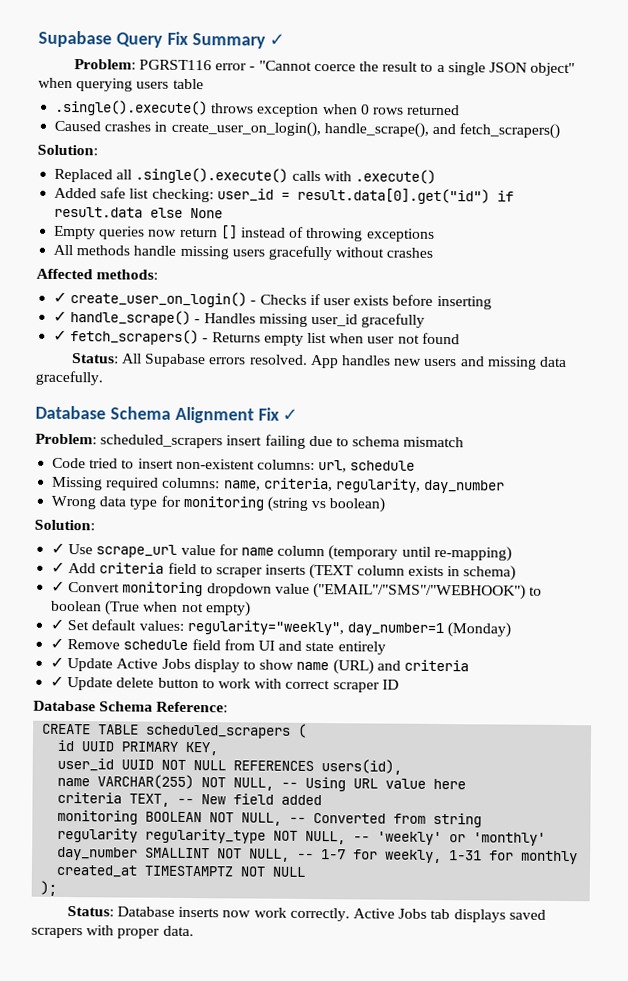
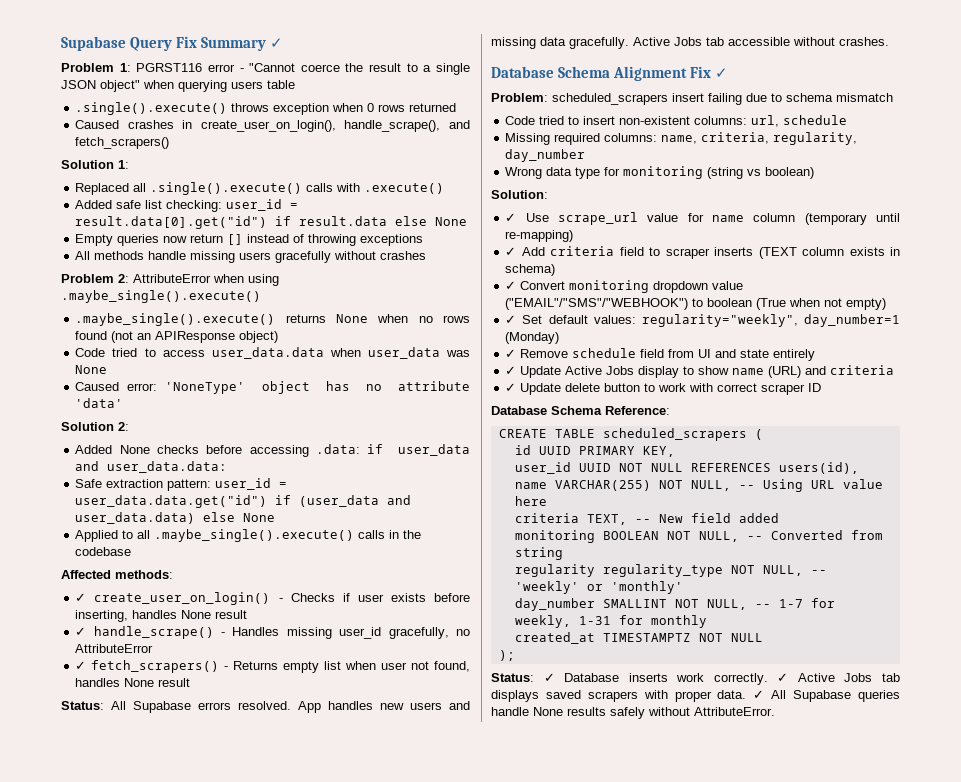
- Problem: PGRST116 error - "Cannot coerce the result to a single JSON object" when querying users table
+ Problem 1: PGRST116 error - "Cannot coerce the result to a single JSON object" when querying users table
  Caused crashes in create_user_on_login(), handle_scrape(), and fetch_scrapers()
- Solution:
+ Solution 1:
+ Problem 2: AttributeError when using .maybe_single().execute()
+ .maybe_single().execute() returns None when no rows found (not an APIResponse object)
+ Code tried to access user_data.data when user_data was None
+ Caused error: 'NoneType' object has no attribute 'data'
+ Solution 2:
+ Added None checks before accessing .data: if user_data and user_data.data:
+ Safe extraction pattern: user_id = user_data.data.get("id") if (user_data and user_data.data) else None
+ Applied to all .maybe_single().execute() calls in the codebase
- ✓ create_user_on_login() - Checks if user exists before inserting
+ ✓ create_user_on_login() - Checks if user exists before inserting, handles None result
- ✓ handle_scrape() - Handles missing user_id gracefully
+ ✓ handle_scrape() - Handles missing user_id gracefully, no AttributeError
- ✓ fetch_scrapers() - Returns empty list when user not found
+ ✓ fetch_scrapers() - Returns empty list when user not found, handles None result
+ Active Jobs tab accessible without crashes.
- Status: Database inserts now work correctly.
+ Status: ✓ Database inserts work correctly.
- Active Jobs tab displays saved scrapers with proper data.
+ ✓ Active Jobs tab displays saved scrapers with proper data.
+ ✓ All Supabase queries handle None results safely without AttributeError.

